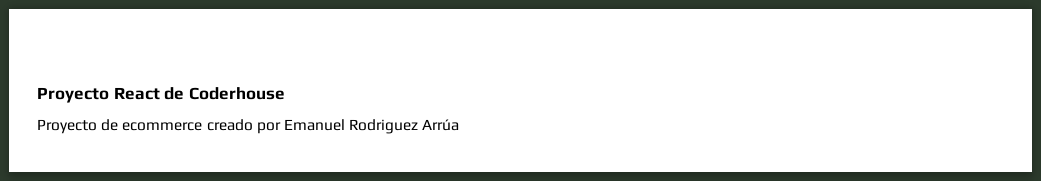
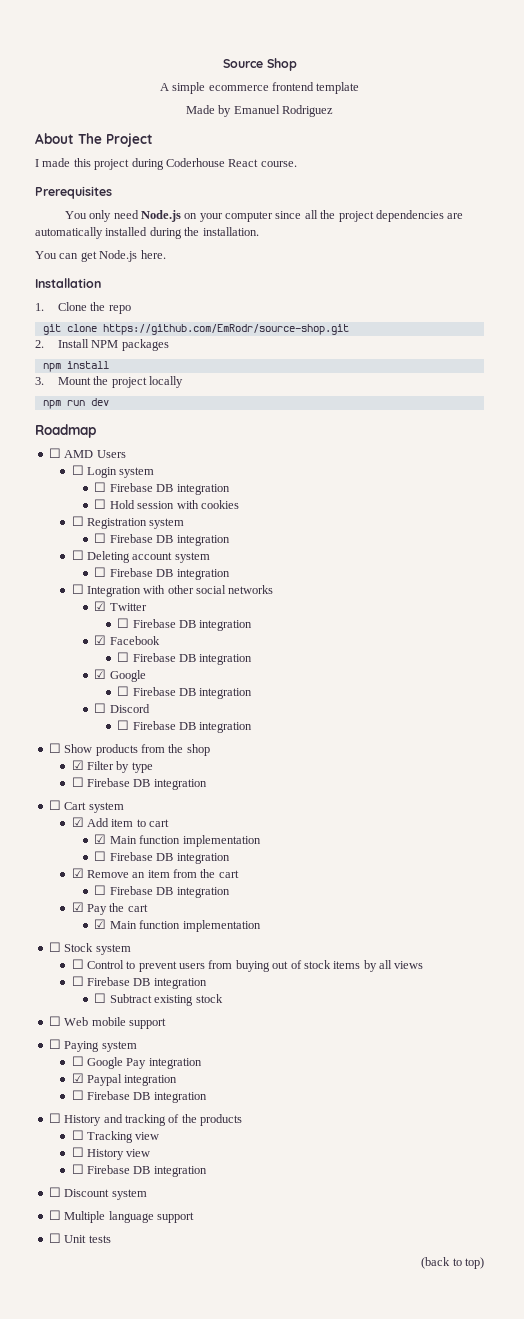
- Proyecto React de Coderhouse
- Proyecto de ecommerce creado por Emanuel Rodriguez Arrúa
+ Source Shop
+ A simple ecommerce frontend template
+ Made by Emanuel Rodriguez
+ About The Project
+ I made this project during Coderhouse React course.
+ Prerequisites
+ You only need Node.js on your computer since all the project dependencies are automatically installed during the installation.
+ You can get Node.js here.
+ Installation
+ 1. Clone the repo
+ git clone https://github.com/EmRodr/source-shop.git
+ 2. Install NPM packages
+ npm install
+ 3. Mount the project locally
+ npm run dev
+ Roadmap
+ ☐ AMD Users
+ ☐ Login system
+ ☐ Firebase DB integration
+ ☐ Hold session with cookies
+ ☐ Registration system
+ ☐ Firebase DB integration
+ ☐ Deleting account system
+ ☐ Firebase DB integration
+ ☐ Integration with other social networks
+ ☑ Twitter
+ ☐ Firebase DB integration
+ ☑ Facebook
+ ☐ Firebase DB integration
+ ☑ Google
+ ☐ Firebase DB integration
+ ☐ Discord
+ ☐ Firebase DB integration
+ ☐ Show products from the shop
+ ☑ Filter by type
+ ☐ Firebase DB integration
+ ☐ Cart system
+ ☑ Add item to cart
+ ☑ Main function implementation
+ ☐ Firebase DB integration
+ ☑ Remove an item from the cart
+ ☐ Firebase DB integration
+ ☑ Pay the cart
+ ☑ Main function implementation
+ ☐ Stock system
+ ☐ Control to prevent users from buying out of stock items by all views
+ ☐ Firebase DB integration
+ ☐ Subtract existing stock
+ ☐ Web mobile support
+ ☐ Paying system
+ ☐ Google Pay integration
+ ☑ Paypal integration
+ ☐ Firebase DB integration
+ ☐ History and tracking of the products
+ ☐ Tracking view
+ ☐ History view
+ ☐ Firebase DB integration
+ ☐ Discount system
+ ☐ Multiple language support
+ ☐ Unit tests
+ (back to top)

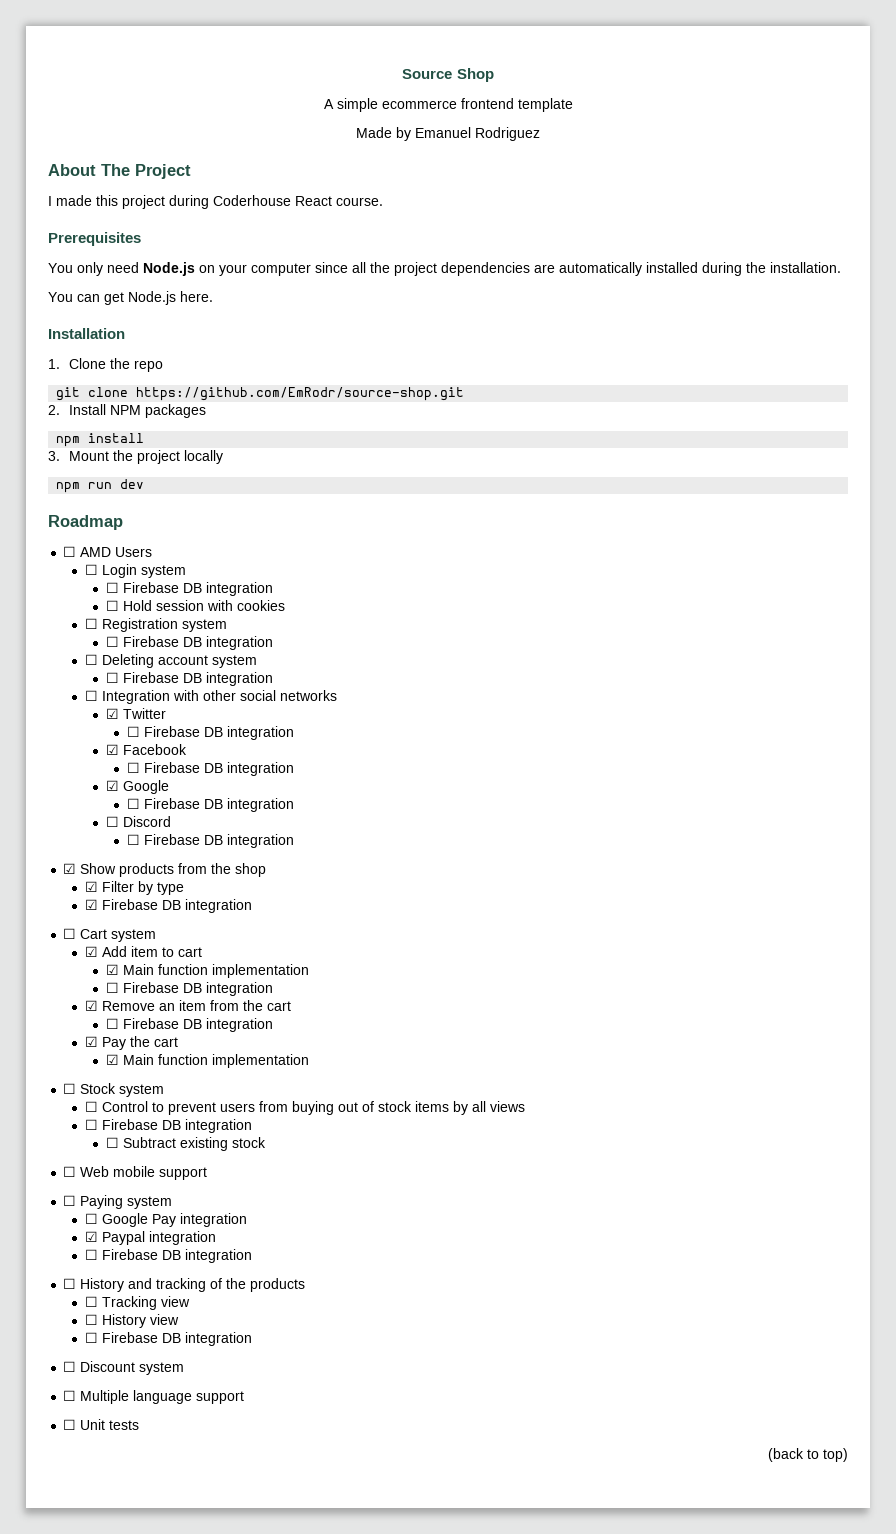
- ☐ Show products from the shop
+ ☑ Show products from the shop
  ☑ Filter by type
- ☐ Firebase DB integration
+ ☑ Firebase DB integration

